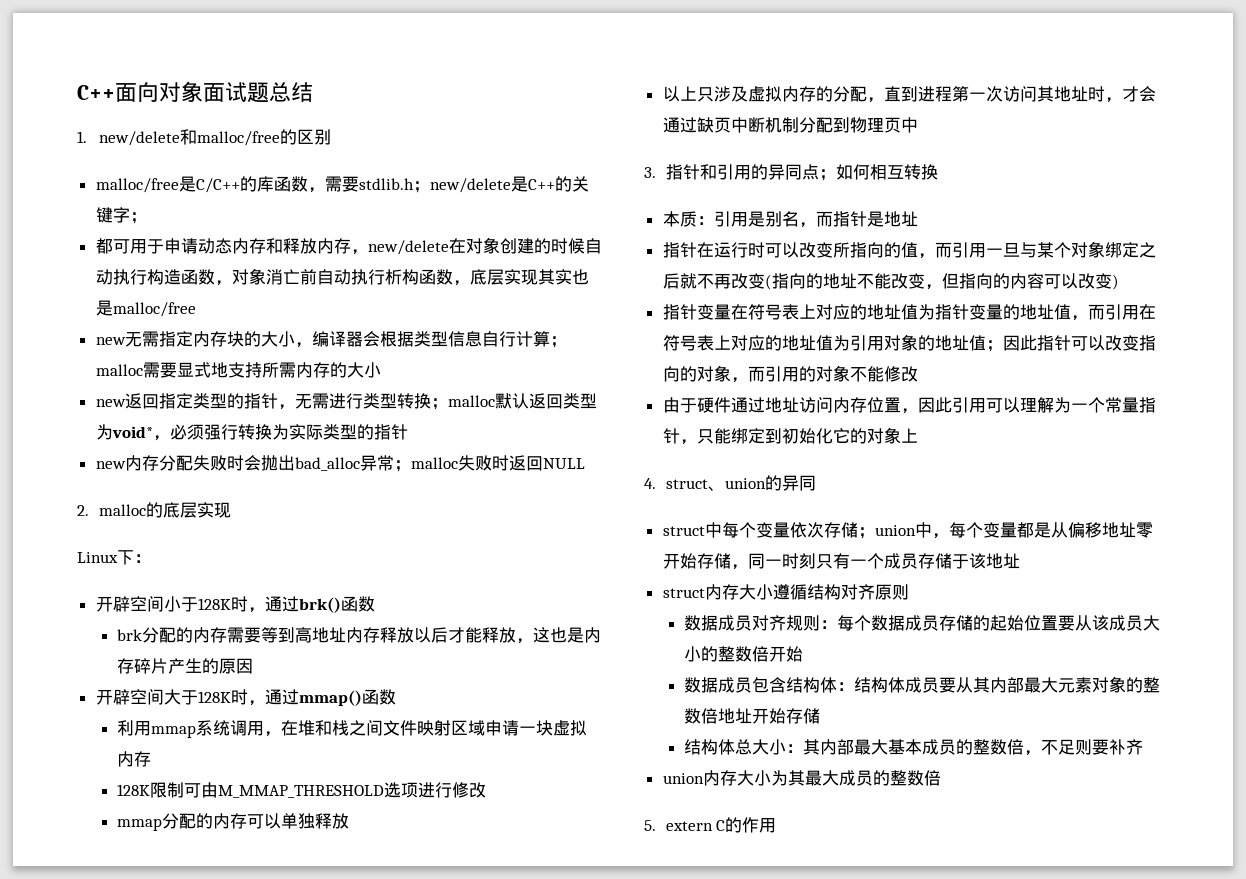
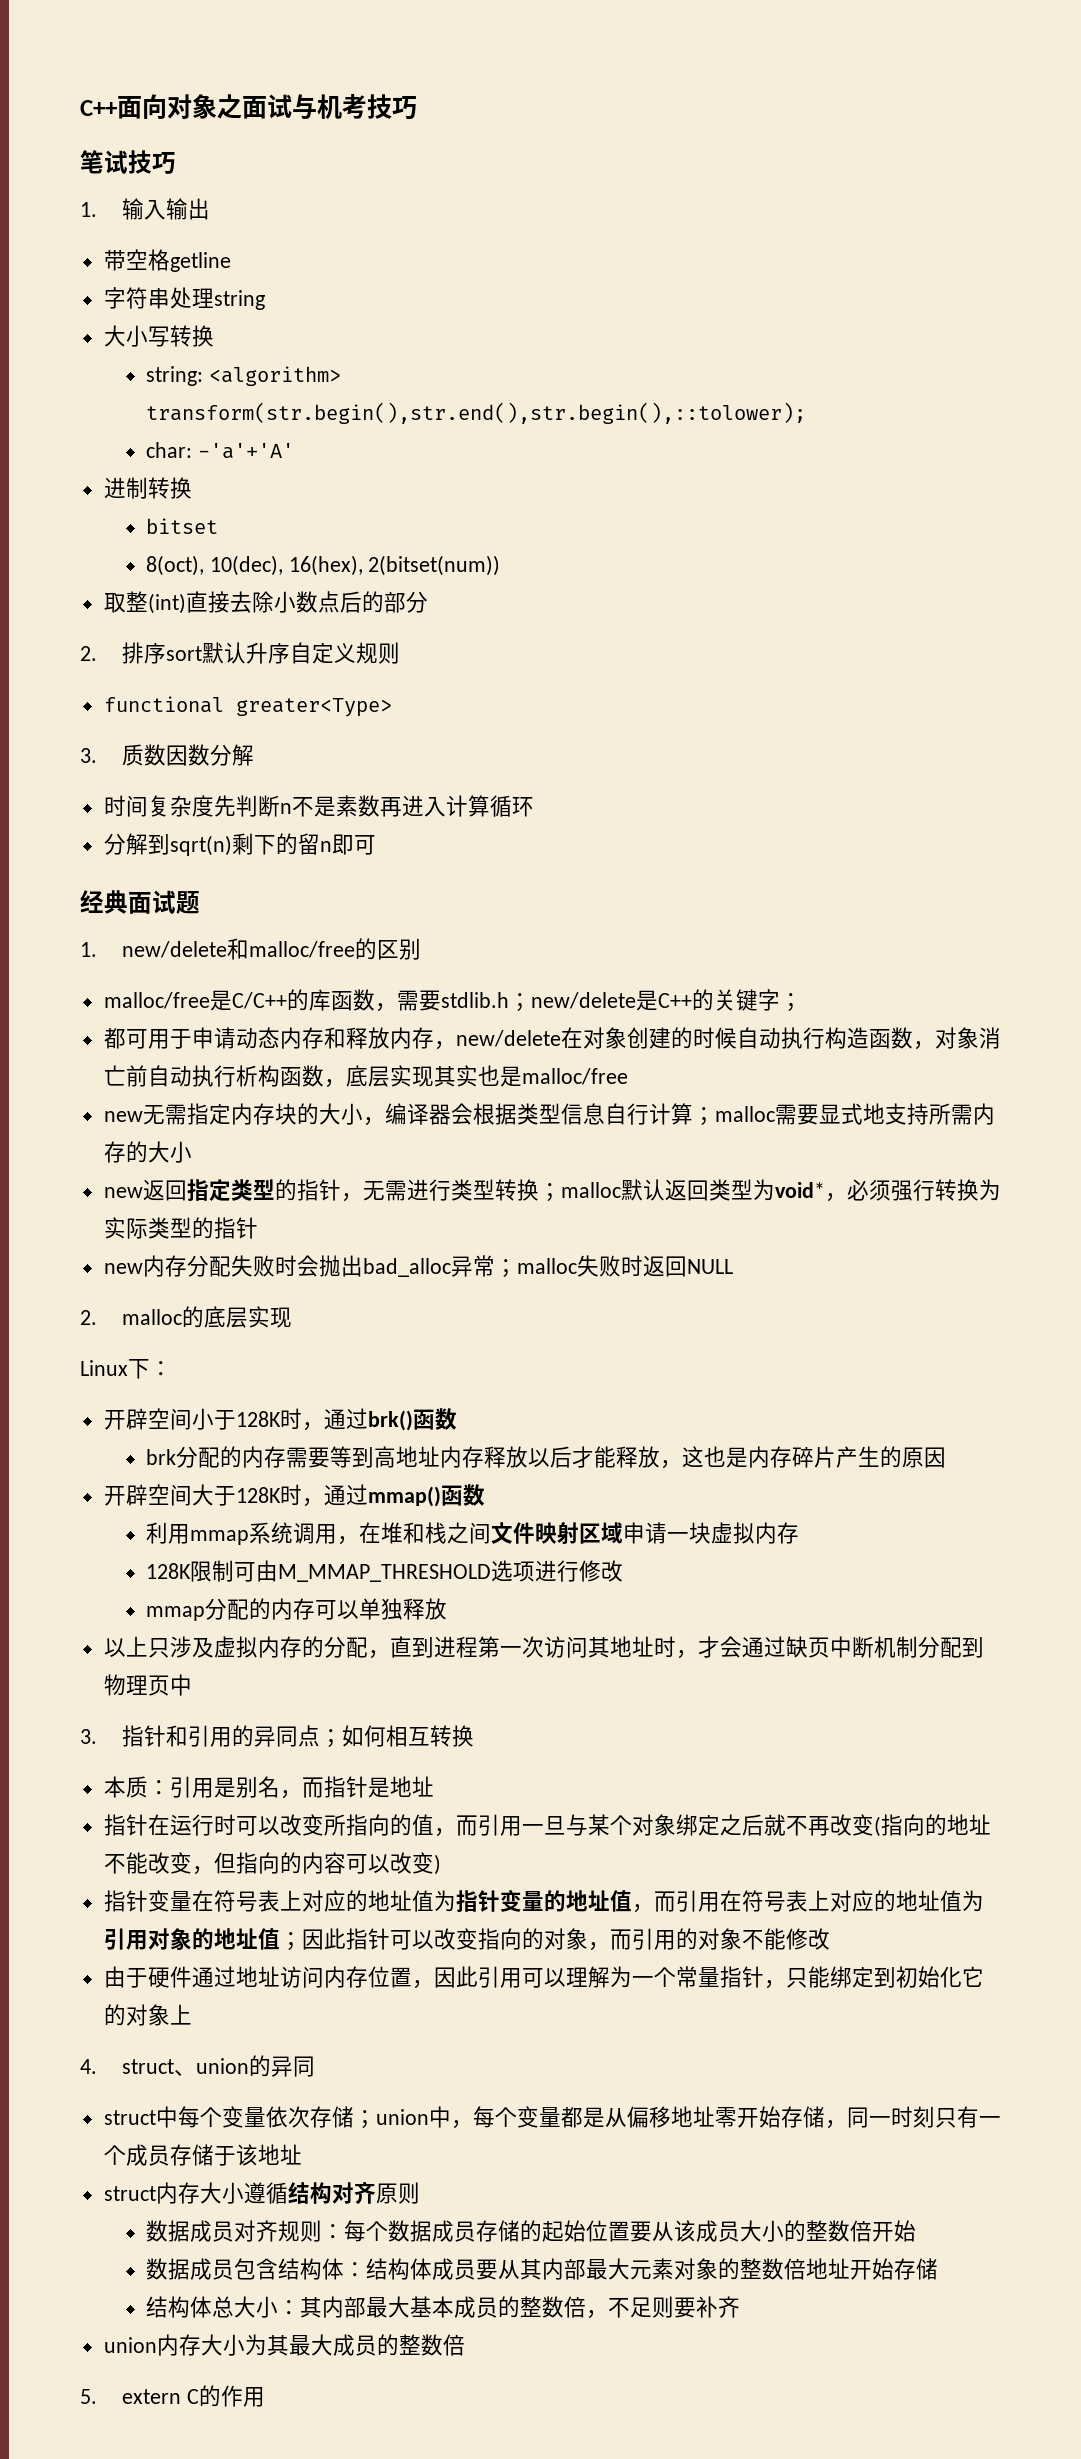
- C++面向对象面试题总结
+ C++面向对象之面试与机考技巧
+ 笔试技巧
+ 1.输入输出
+ 带空格getline
+ 字符串处理string
+ 大小写转换
+ string: <algorithm> transform(str.begin(),str.end(),str.begin(),::tolower);
+ char: -'a'+'A'
+ 进制转换
+ bitset
+ 8(oct), 10(dec), 16(hex), 2(bitset(num))
+ 取整(int)直接去除小数点后的部分
+ 2.排序sort默认升序自定义规则
+ functional greater<Type>
+ 3.质数因数分解
+ 时间复杂度先判断n不是素数再进入计算循环
+ 分解到sqrt(n)剩下的留n即可
+ 经典面试题

